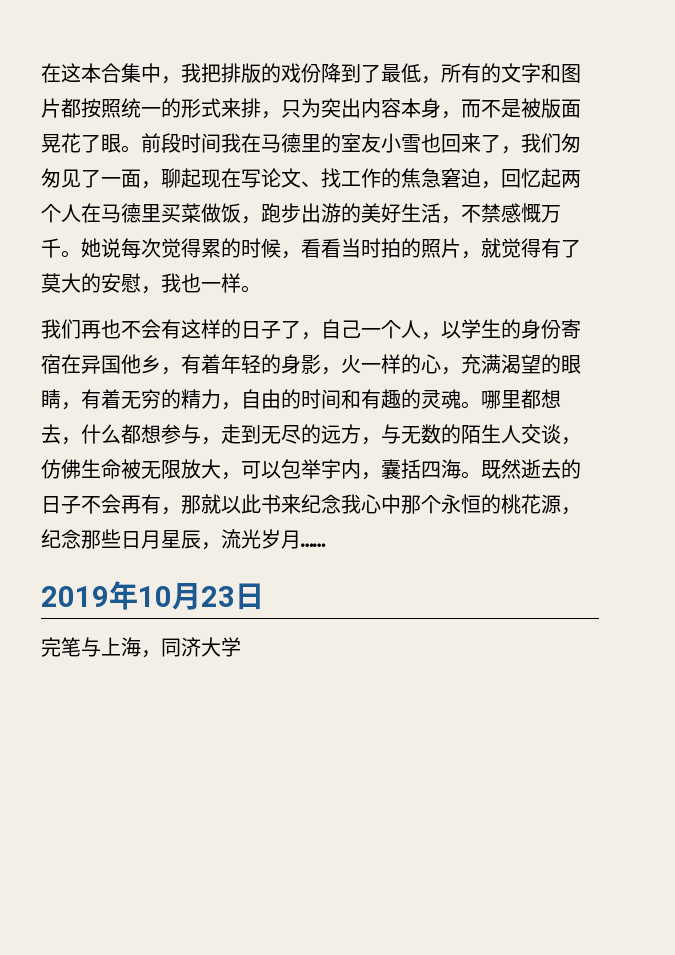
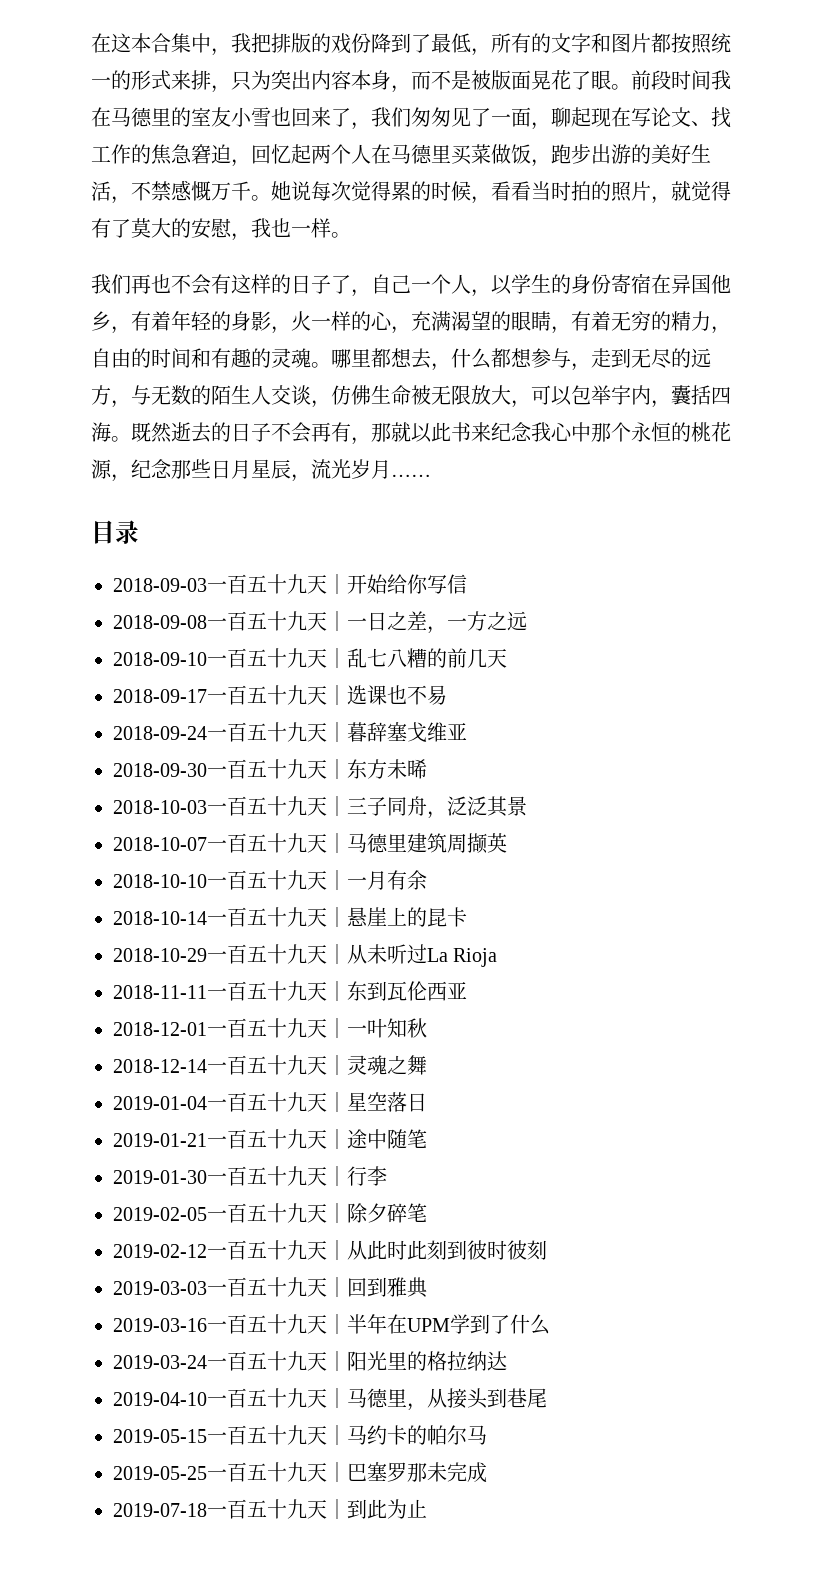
- 2019年10月23日
- 完笔与上海，同济大学
+ 目录
+ 2018-09-03一百五十九天｜开始给你写信
+ 2018-09-08一百五十九天｜一日之差，一方之远
+ 2018-09-10一百五十九天｜乱七八糟的前几天
+ 2018-09-17一百五十九天｜选课也不易
+ 2018-09-24一百五十九天｜暮辞塞戈维亚
+ 2018-09-30一百五十九天｜东方未晞
+ 2018-10-03一百五十九天｜三子同舟，泛泛其景
+ 2018-10-07一百五十九天｜马德里建筑周撷英
+ 2018-10-10一百五十九天｜一月有余
+ 2018-10-14一百五十九天｜悬崖上的昆卡
+ 2018-10-29一百五十九天｜从未听过La Rioja
+ 2018-11-11一百五十九天｜东到瓦伦西亚
+ 2018-12-01一百五十九天｜一叶知秋
+ 2018-12-14一百五十九天｜灵魂之舞
+ 2019-01-04一百五十九天｜星空落日
+ 2019-01-21一百五十九天｜途中随笔
+ 2019-01-30一百五十九天｜行李
+ 2019-02-05一百五十九天｜除夕碎笔
+ 2019-02-12一百五十九天｜从此时此刻到彼时彼刻
+ 2019-03-03一百五十九天｜回到雅典
+ 2019-03-16一百五十九天｜半年在UPM学到了什么
+ 2019-03-24一百五十九天｜阳光里的格拉纳达
+ 2019-04-10一百五十九天｜马德里，从接头到巷尾
+ 2019-05-15一百五十九天｜马约卡的帕尔马
+ 2019-05-25一百五十九天｜巴塞罗那未完成
+ 2019-07-18一百五十九天｜到此为止

